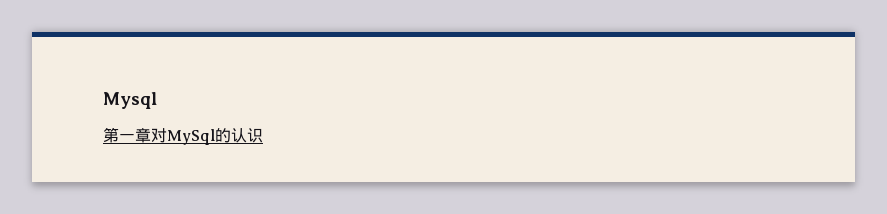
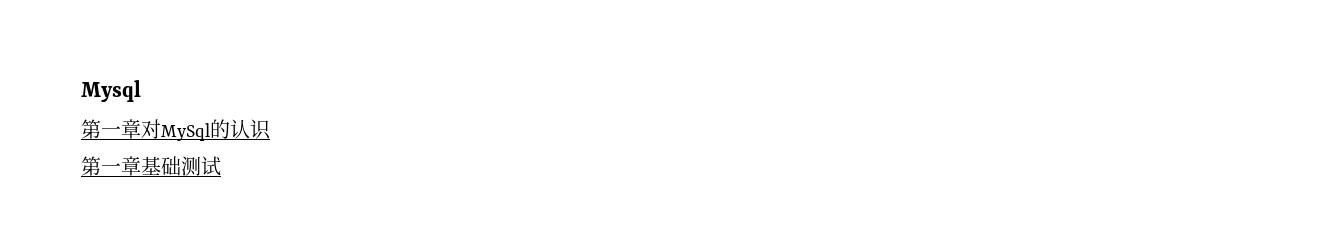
+ 第一章基础测试

